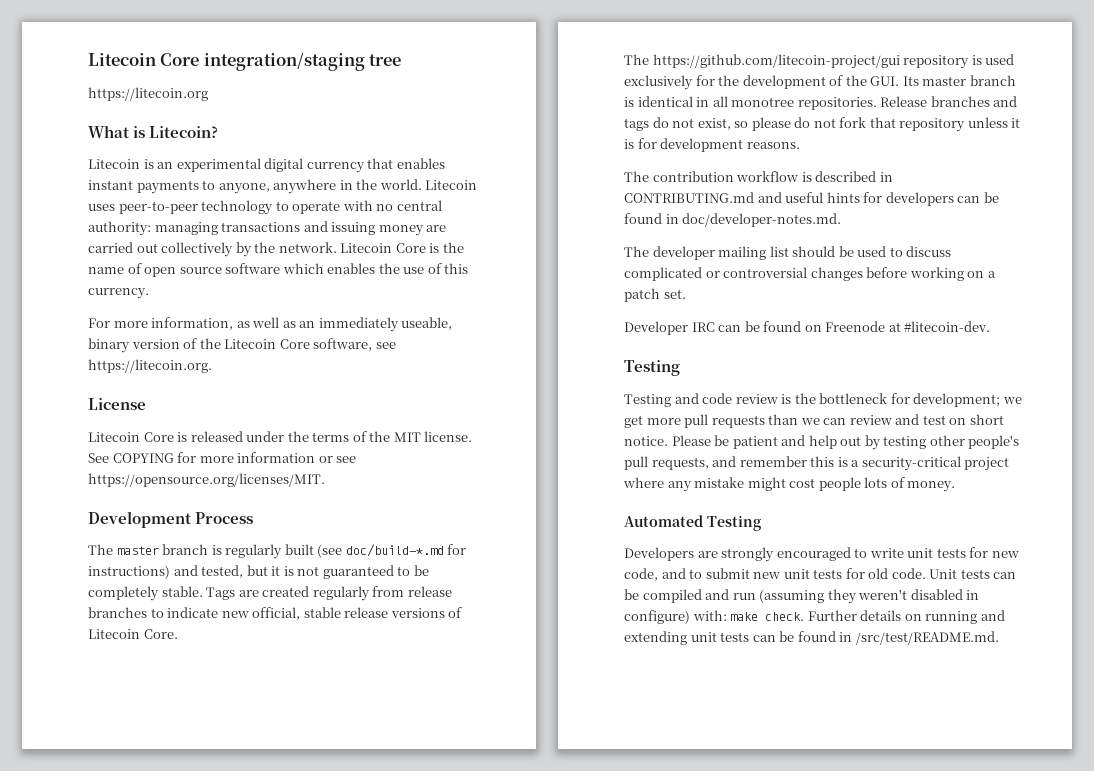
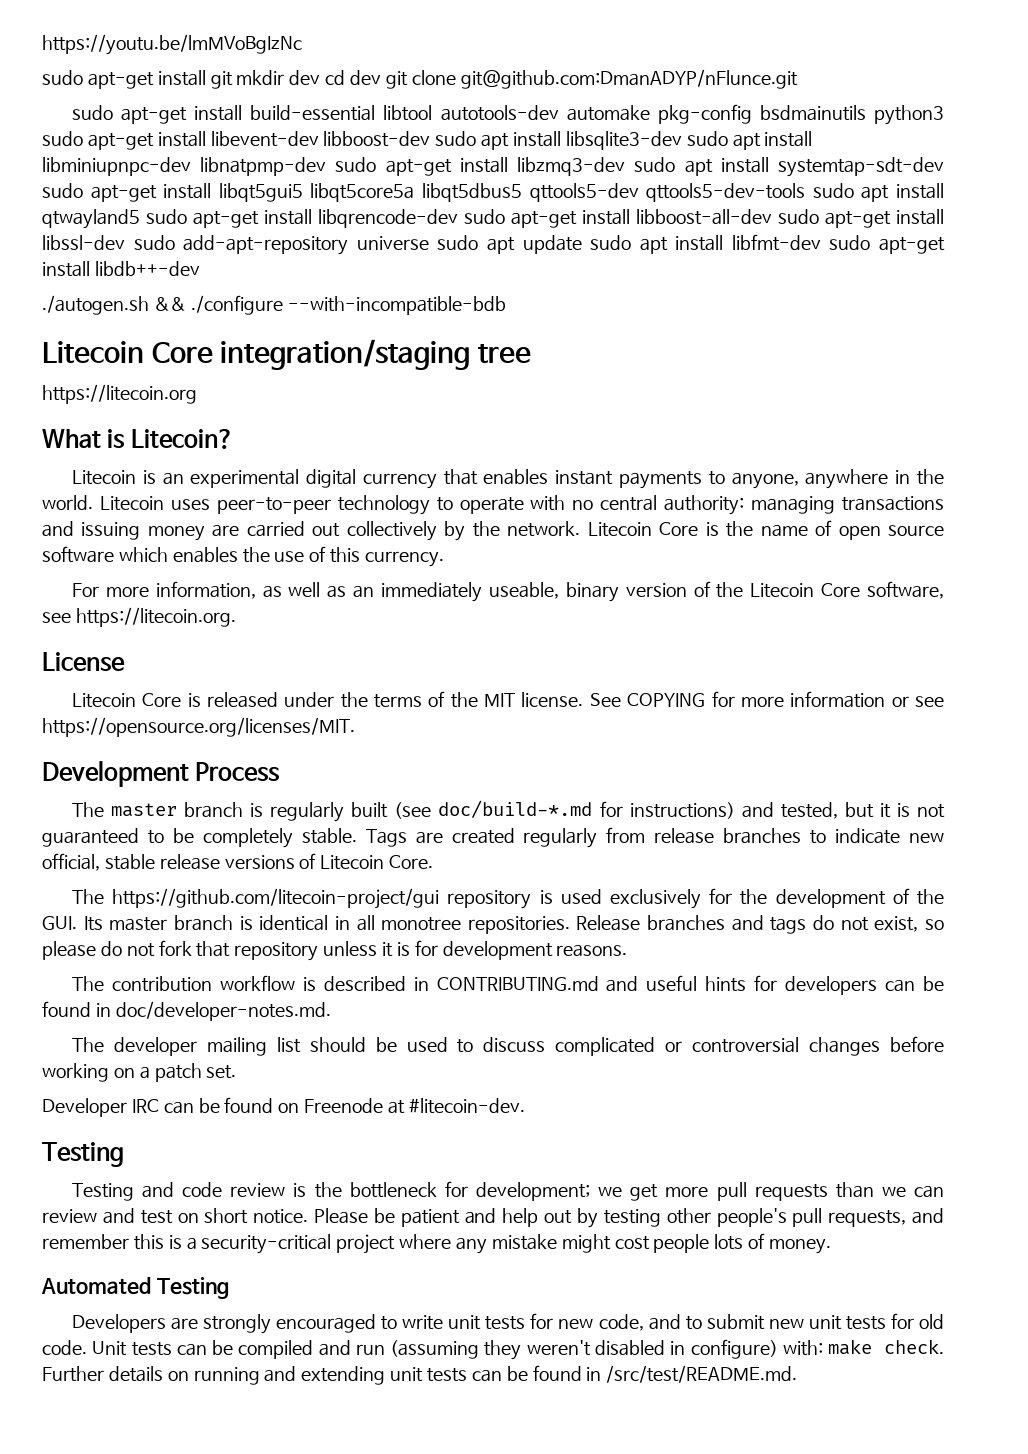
+ https://youtu.be/lmMVoBgIzNc
+ sudo apt-get install git mkdir dev cd dev git clone git@github.com:DmanADYP/nFlunce.git
+ sudo apt-get install build-essential libtool autotools-dev automake pkg-config bsdmainutils python3 sudo apt-get install libevent-dev libboost-dev sudo apt install libsqlite3-dev sudo apt install libminiupnpc-dev libnatpmp-dev sudo apt-get install libzmq3-dev sudo apt install systemtap-sdt-dev sudo apt-get install libqt5gui5 libqt5core5a libqt5dbus5 qttools5-dev qttools5-dev-tools sudo apt install qtwayland5 sudo apt-get install libqrencode-dev sudo apt-get install libboost-all-dev sudo apt-get install libssl-dev sudo add-apt-repository universe sudo apt update sudo apt install libfmt-dev sudo apt-get install libdb++-dev
+ ./autogen.sh && ./configure --with-incompatible-bdb

